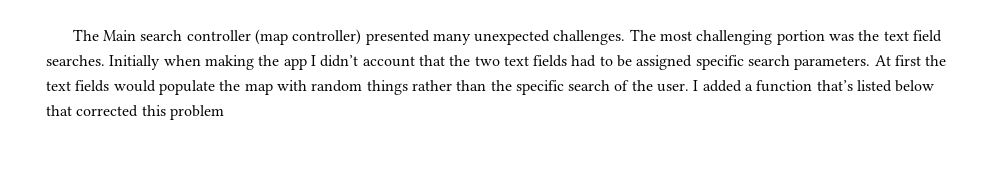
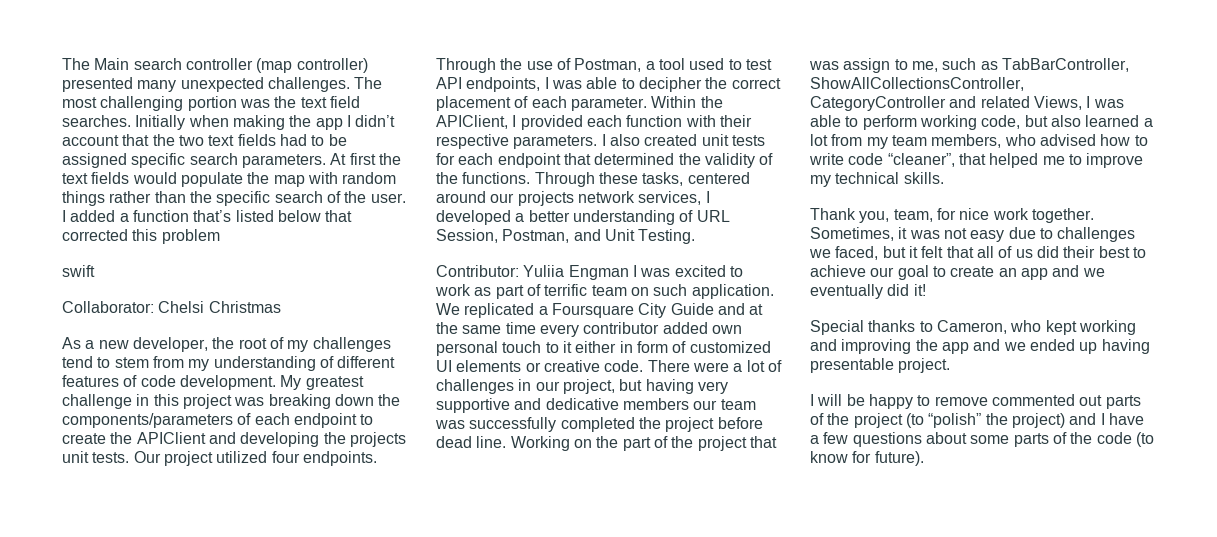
+ swift
+ Collaborator: Chelsi Christmas
+ As a new developer, the root of my challenges tend to stem from my understanding of different features of code development. My greatest challenge in this project was breaking down the components/parameters of each endpoint to create the APIClient and developing the projects unit tests. Our project utilized four endpoints. Through the use of Postman, a tool used to test API endpoints, I was able to decipher the correct placement of each parameter. Within the APIClient, I provided each function with their respective parameters. I also created unit tests for each endpoint that determined the validity of the functions. Through these tasks, centered around our projects network services, I developed a better understanding of URL Session, Postman, and Unit Testing.
+ Contributor: Yuliia Engman I was excited to work as part of terrific team on such application. We replicated a Foursquare City Guide and at the same time every contributor added own personal touch to it either in form of customized UI elements or creative code. There were a lot of challenges in our project, but having very supportive and dedicative members our team was successfully completed the project before dead line. Working on the part of the project that was assign to me, such as TabBarController, ShowAllCollectionsController, CategoryController and related Views, I was able to perform working code, but also learned a lot from my team members, who advised how to write code “cleaner”, that helped me to improve my technical skills.
+ Thank you, team, for nice work together. Sometimes, it was not easy due to challenges we faced, but it felt that all of us did their best to achieve our goal to create an app and we eventually did it!
+ Special thanks to Cameron, who kept working and improving the app and we ended up having presentable project.
+ I will be happy to remove commented out parts of the project (to “polish” the project) and I have a few questions about some parts of the code (to know for future).

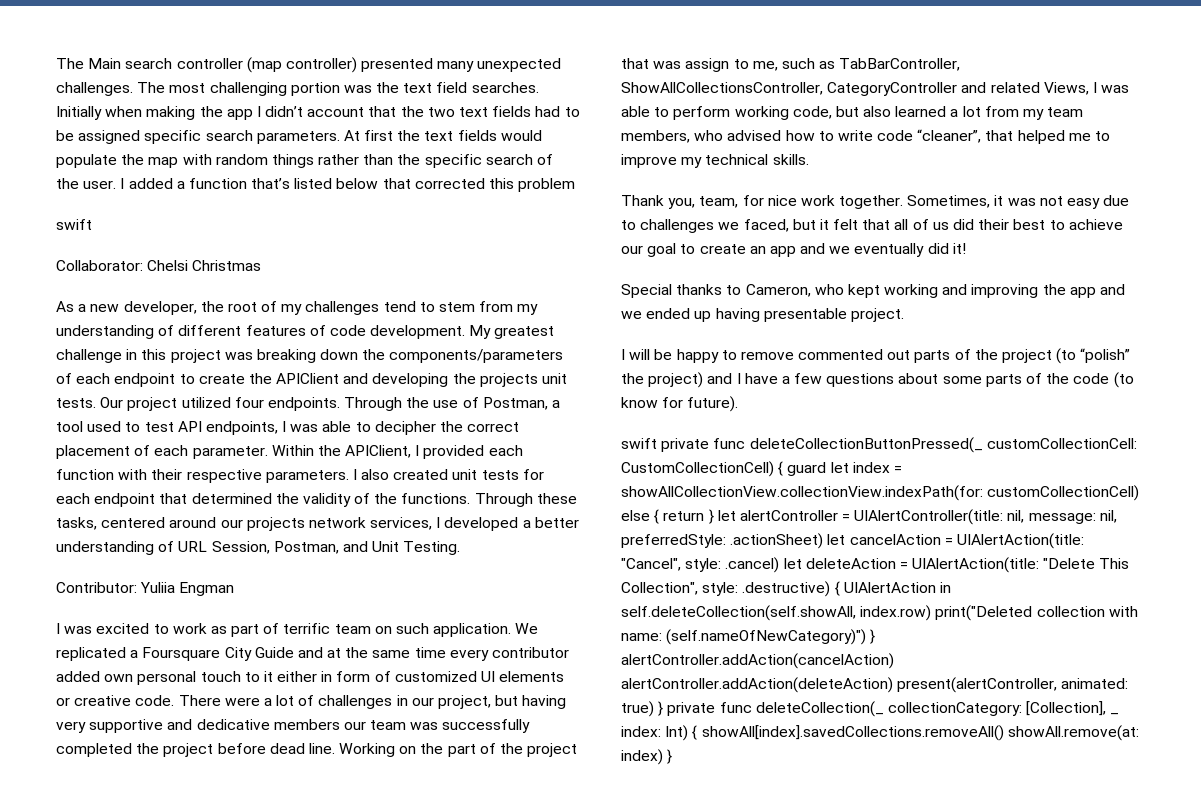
- Contributor: Yuliia Engman I was excited to work as part of terrific team on such application.
+ Contributor: Yuliia Engman
+ I was excited to work as part of terrific team on such application.
+ swift private func deleteCollectionButtonPressed(_ customCollectionCell: CustomCollectionCell) { guard let index = showAllCollectionView.collectionView.indexPath(for: customCollectionCell) else { return } let alertController = UIAlertController(title: nil, message: nil, preferredStyle: .actionSheet) let cancelAction = UIAlertAction(title: "Cancel", style: .cancel) let deleteAction = UIAlertAction(title: "Delete This Collection", style: .destructive) { UIAlertAction in self.deleteCollection(self.showAll, index.row) print("Deleted collection with name: (self.nameOfNewCategory)") } alertController.addAction(cancelAction) alertController.addAction(deleteAction) present(alertController, animated: true) } private func deleteCollection(_ collectionCategory: [Collection], _ index: Int) { showAll[index].savedCollections.removeAll() showAll.remove(at: index) }

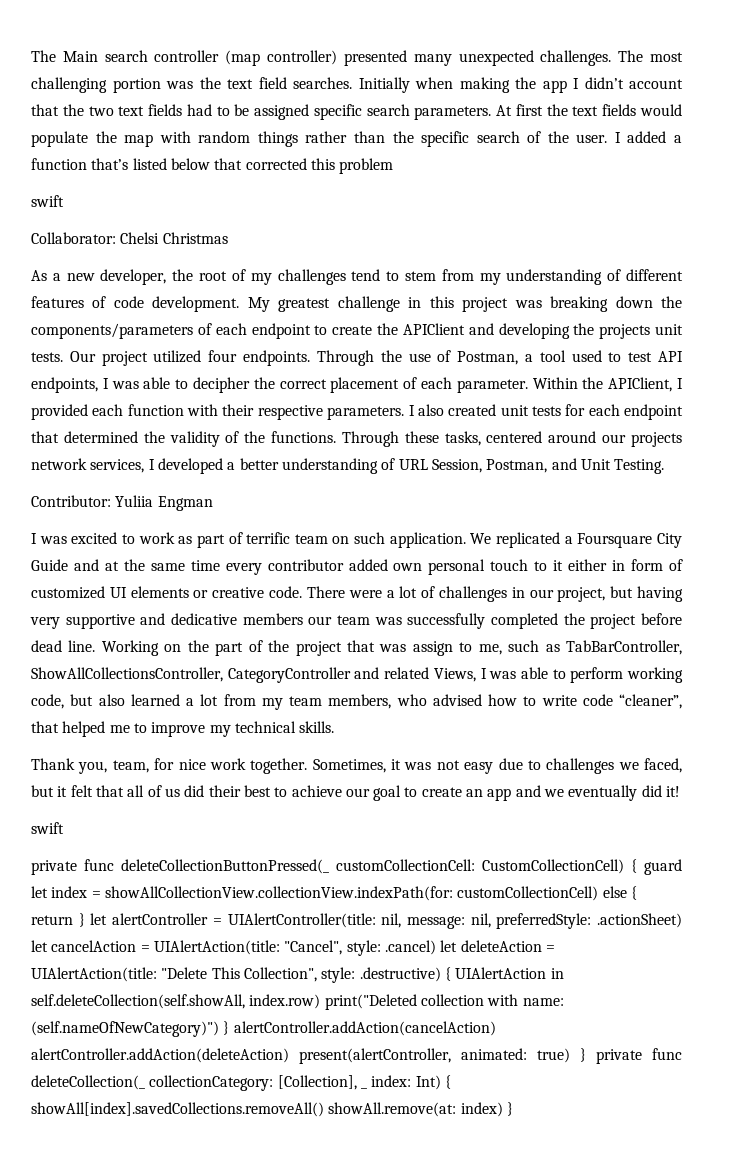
  Sometimes, it was not easy due to challenges we faced, but it felt that all of us did their best to achieve our goal to create an app and we eventually did it!
- Special thanks to Cameron, who kept working and improving the app and we ended up having presentable project.
- I will be happy to remove commented out parts of the project (to “polish” the project) and I have a few questions about some parts of the code (to know for future).
- swift private func deleteCollectionButtonPressed(_ customCollectionCell:
+ swift
+ private func deleteCollectionButtonPressed(_ customCollectionCell:

